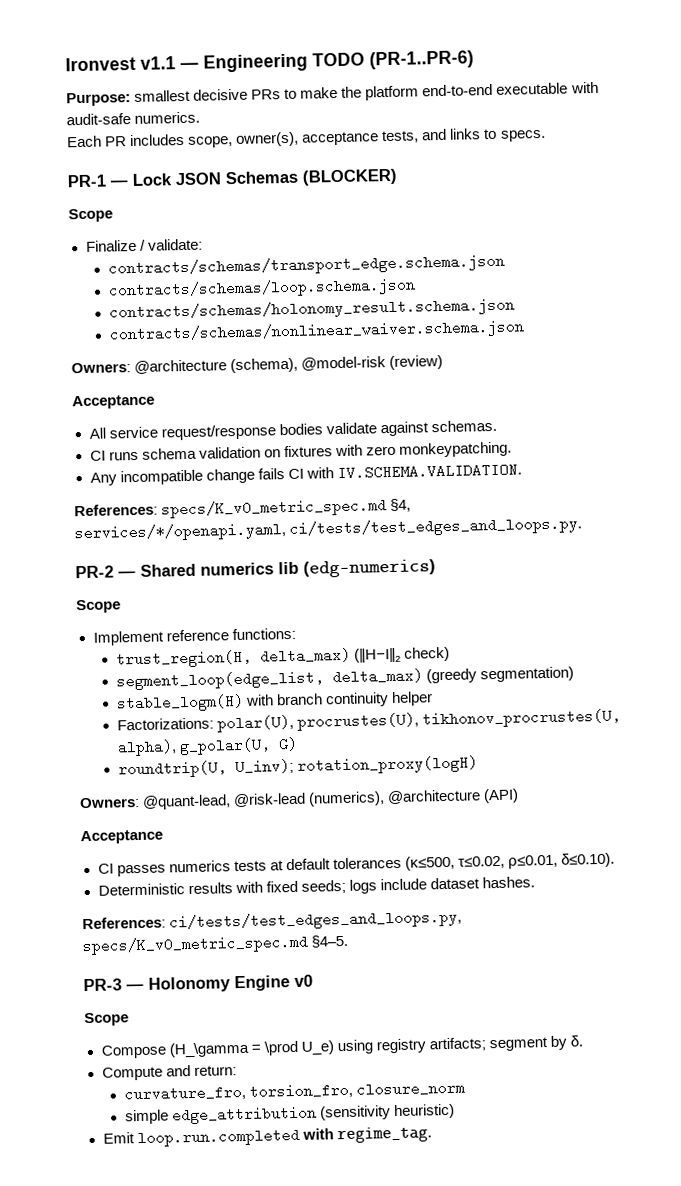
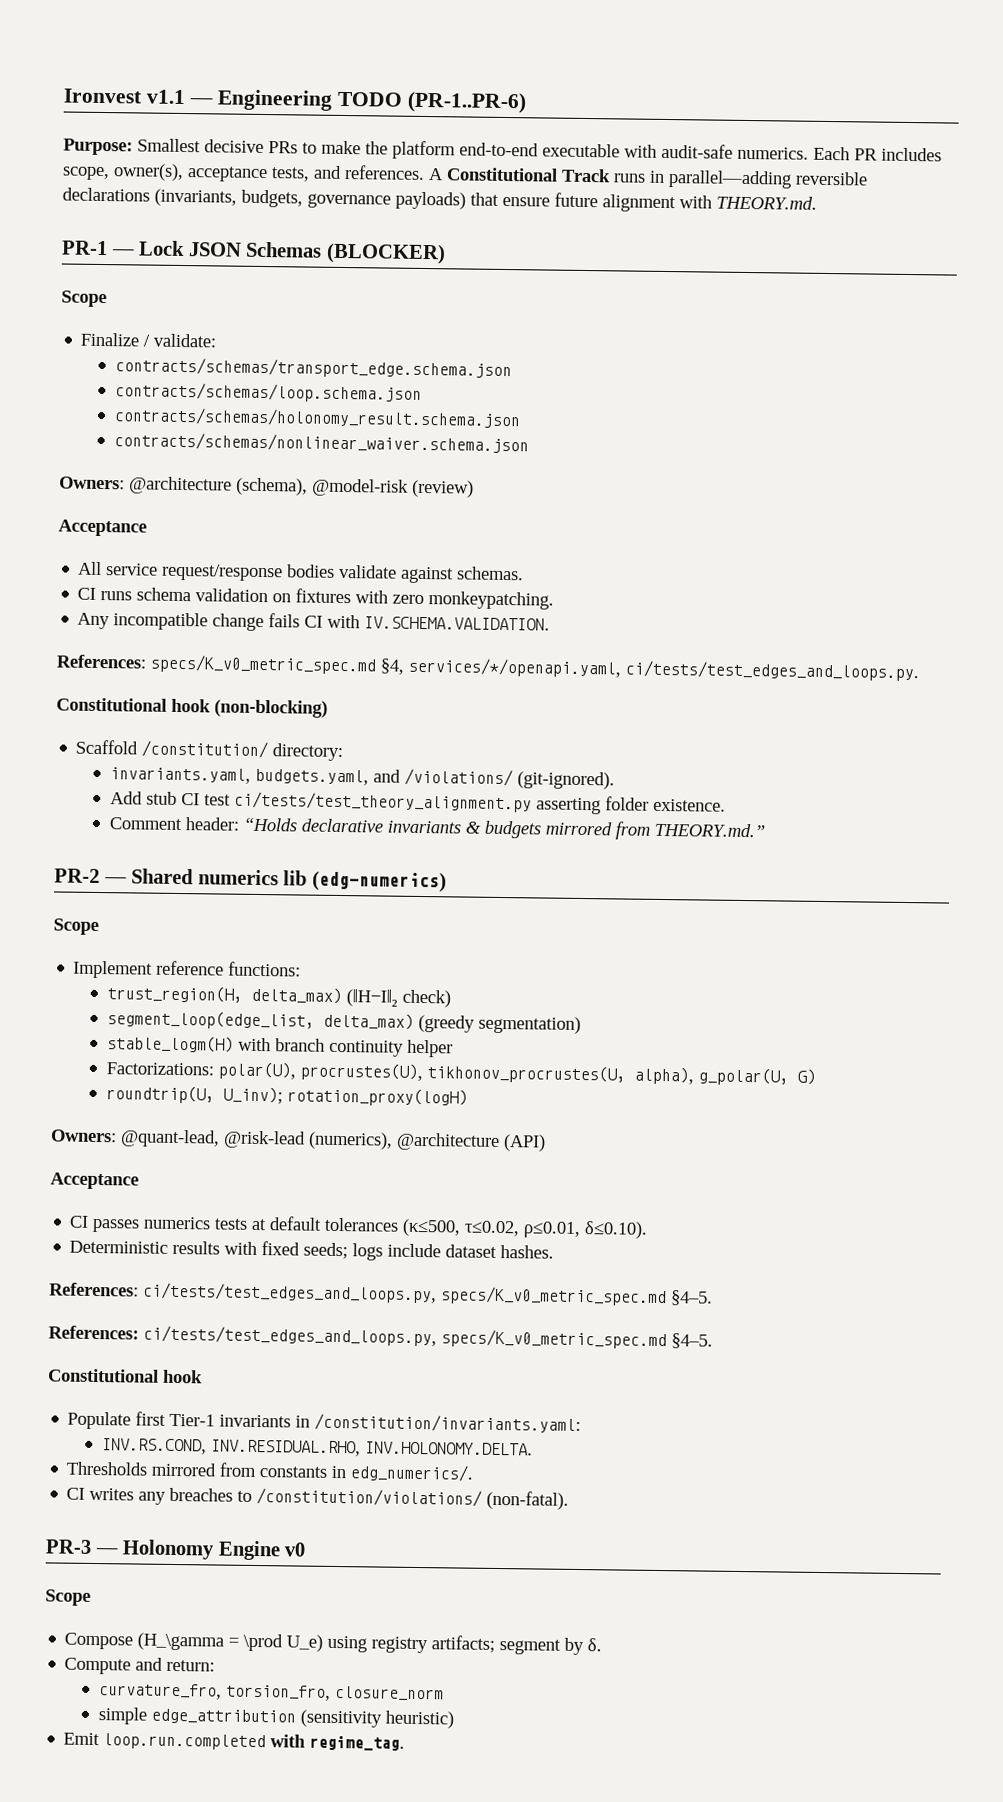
- Purpose: smallest decisive PRs to make the platform end-to-end executable with audit-safe numerics.
- Each PR includes scope, owner(s), acceptance tests, and links to specs.
+ Purpose: Smallest decisive PRs to make the platform end-to-end executable with audit-safe numerics. Each PR includes scope, owner(s), acceptance tests, and references. A Constitutional Track runs in parallel—adding reversible declarations (invariants, budgets, governance payloads) that ensure future alignment with THEORY.md.
+ Constitutional hook (non-blocking)
+ Scaffold /constitution/ directory:
+ invariants.yaml, budgets.yaml, and /violations/ (git-ignored).
+ Add stub CI test ci/tests/test_theory_alignment.py asserting folder existence.
+ Comment header: “Holds declarative invariants & budgets mirrored from THEORY.md.”
  Deterministic results with fixed seeds; logs include dataset hashes.
  References: ci/tests/test_edges_and_loops.py, specs/K_v0_metric_spec.md §4–5.
+ References: ci/tests/test_edges_and_loops.py, specs/K_v0_metric_spec.md §4–5.
+ Constitutional hook
+ Populate first Tier-1 invariants in /constitution/invariants.yaml:
+ INV.RS.COND, INV.RESIDUAL.RHO, INV.HOLONOMY.DELTA.
+ Thresholds mirrored from constants in edg_numerics/.
+ CI writes any breaches to /constitution/violations/ (non-fatal).

